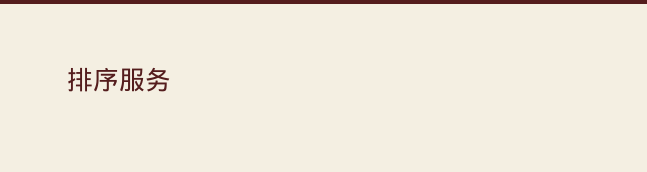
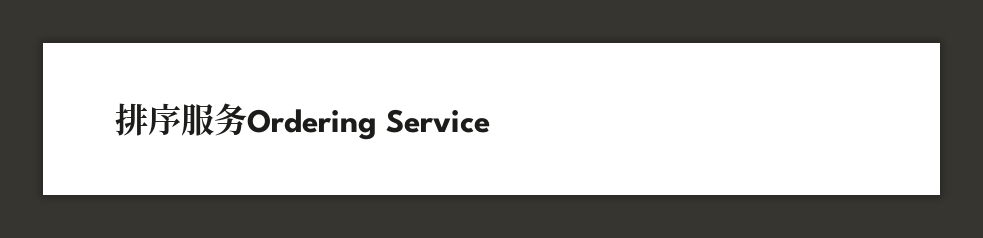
- 排序服务
+ 排序服务Ordering Service

